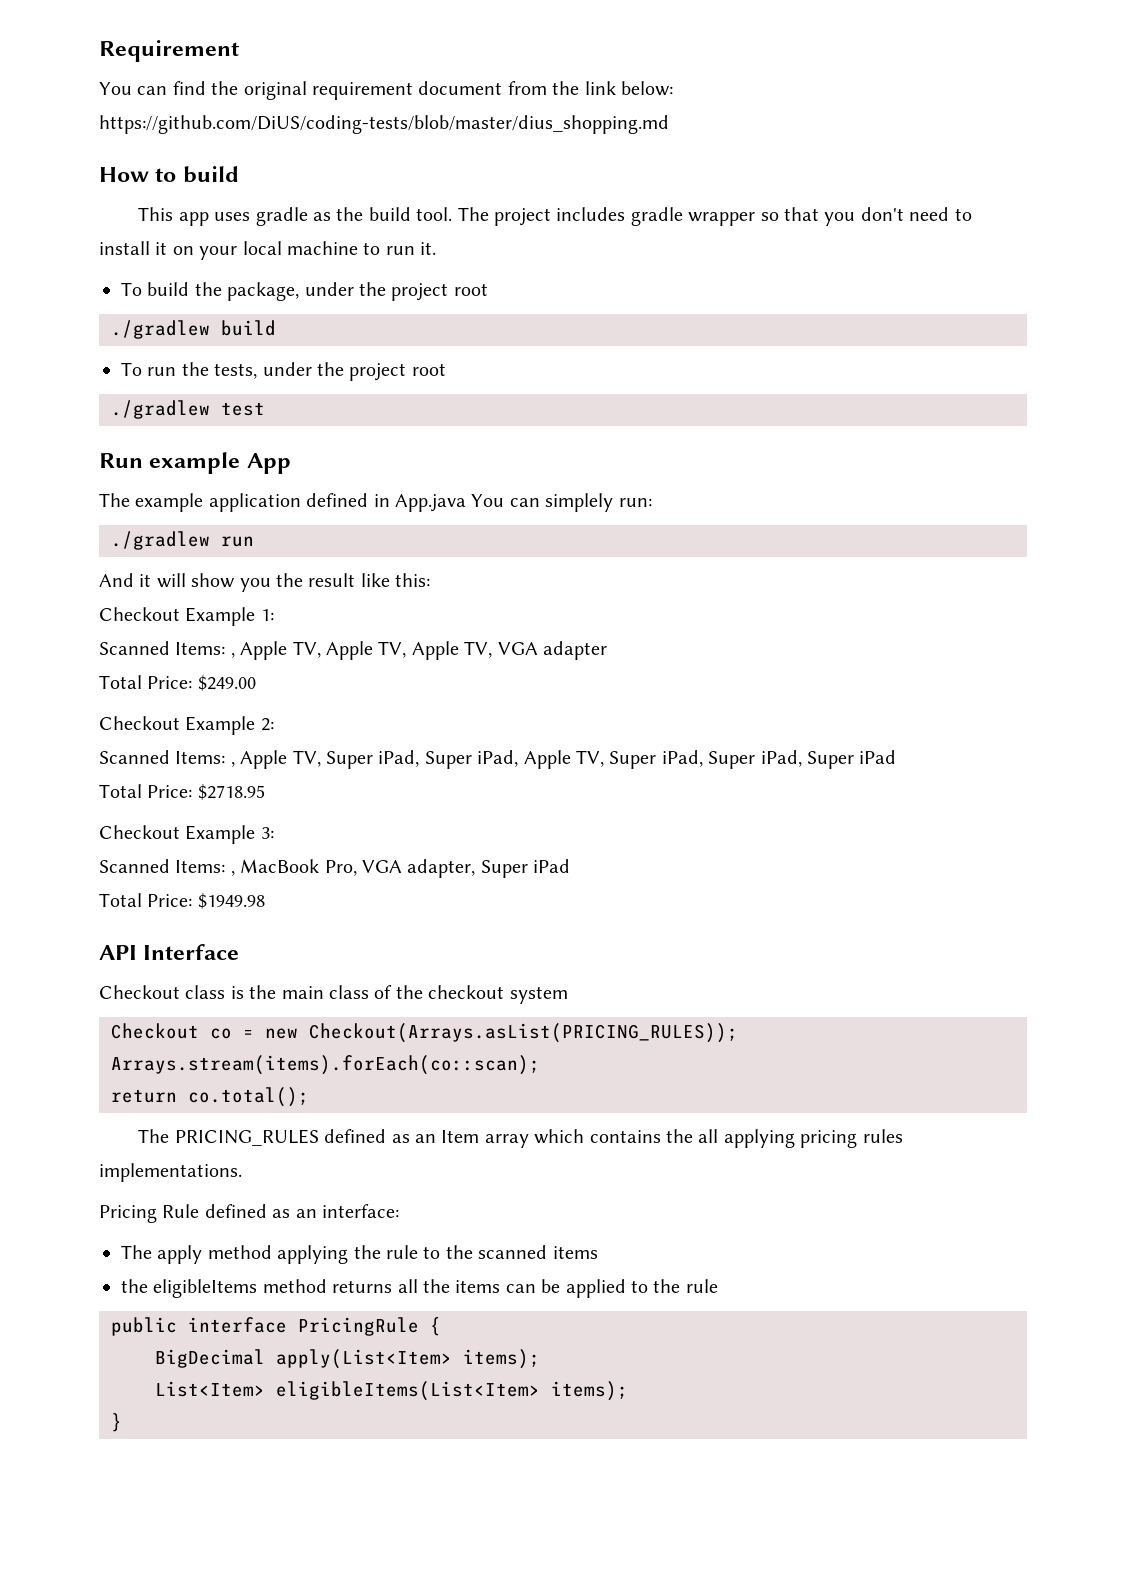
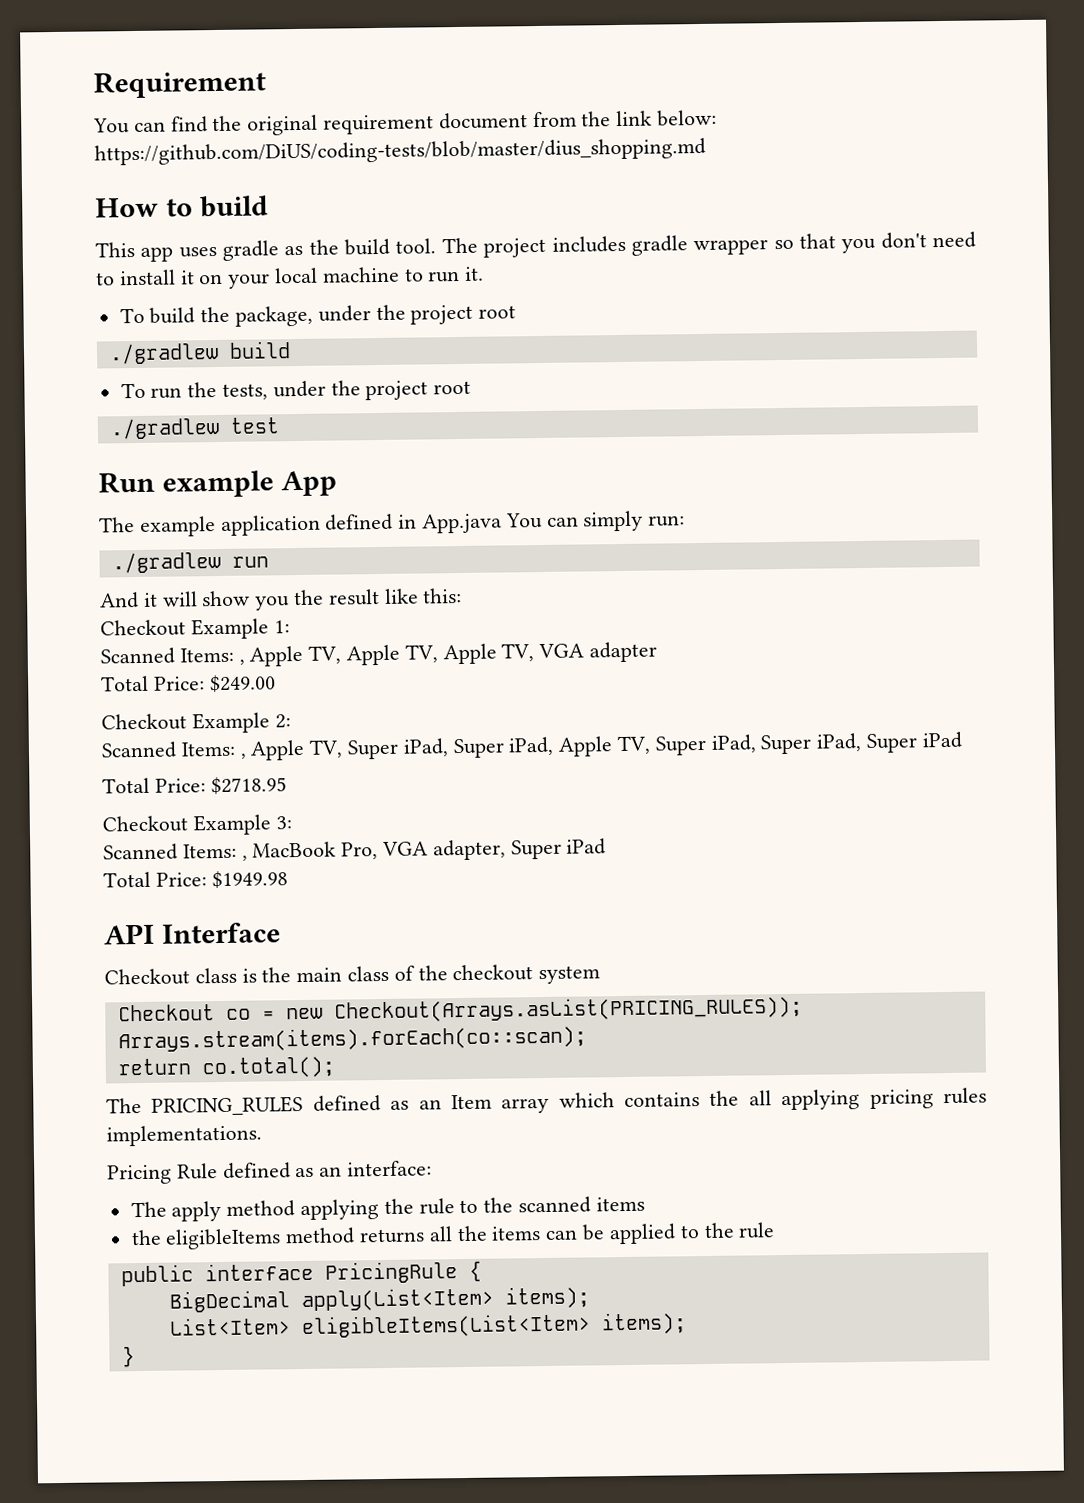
- The example application defined in App.java You can simplely run:
+ The example application defined in App.java You can simply run:

